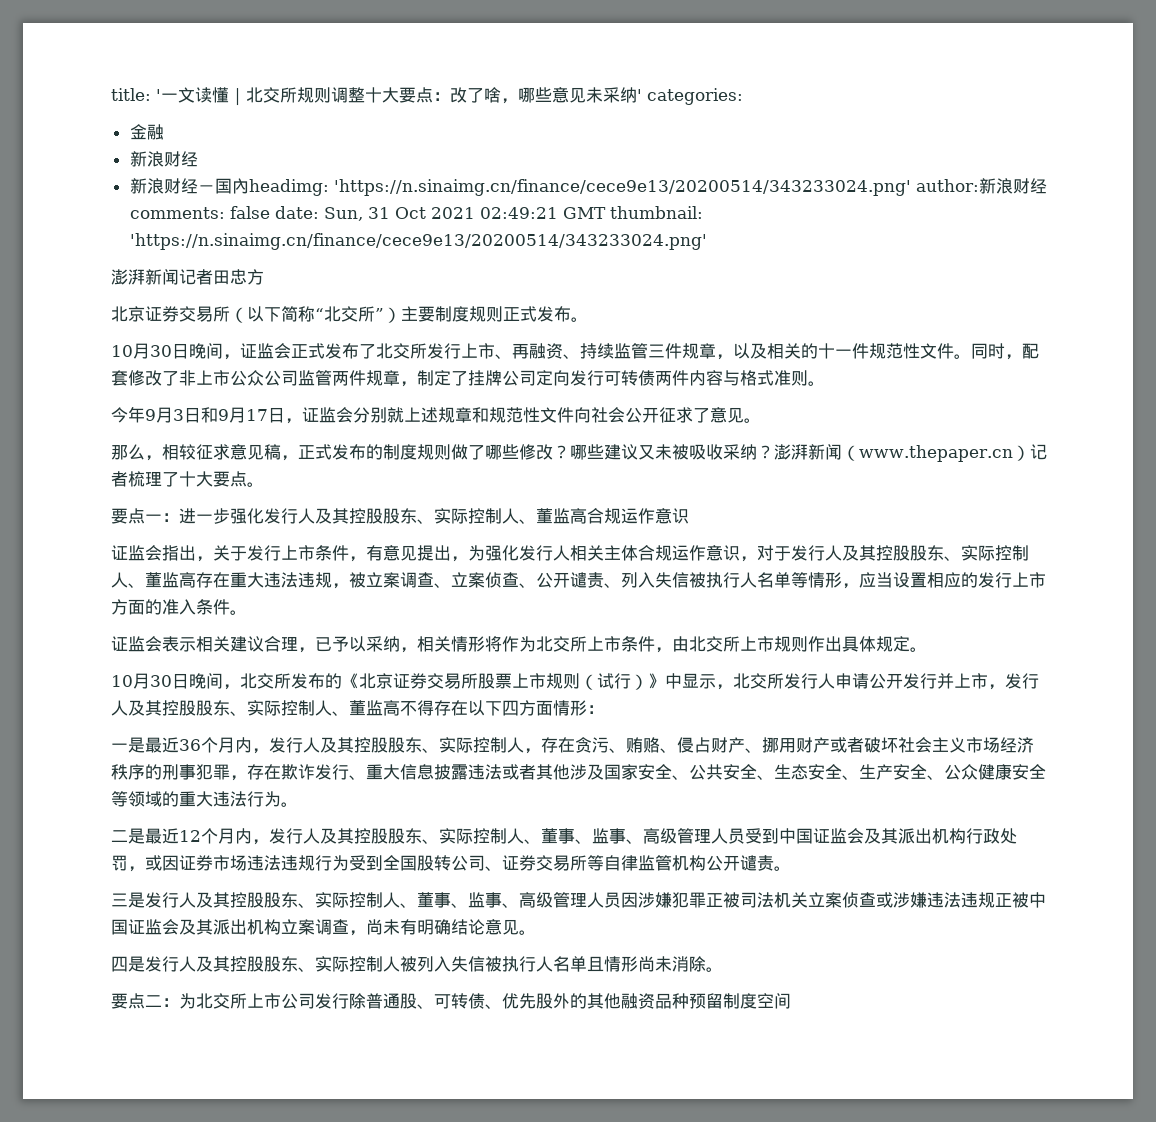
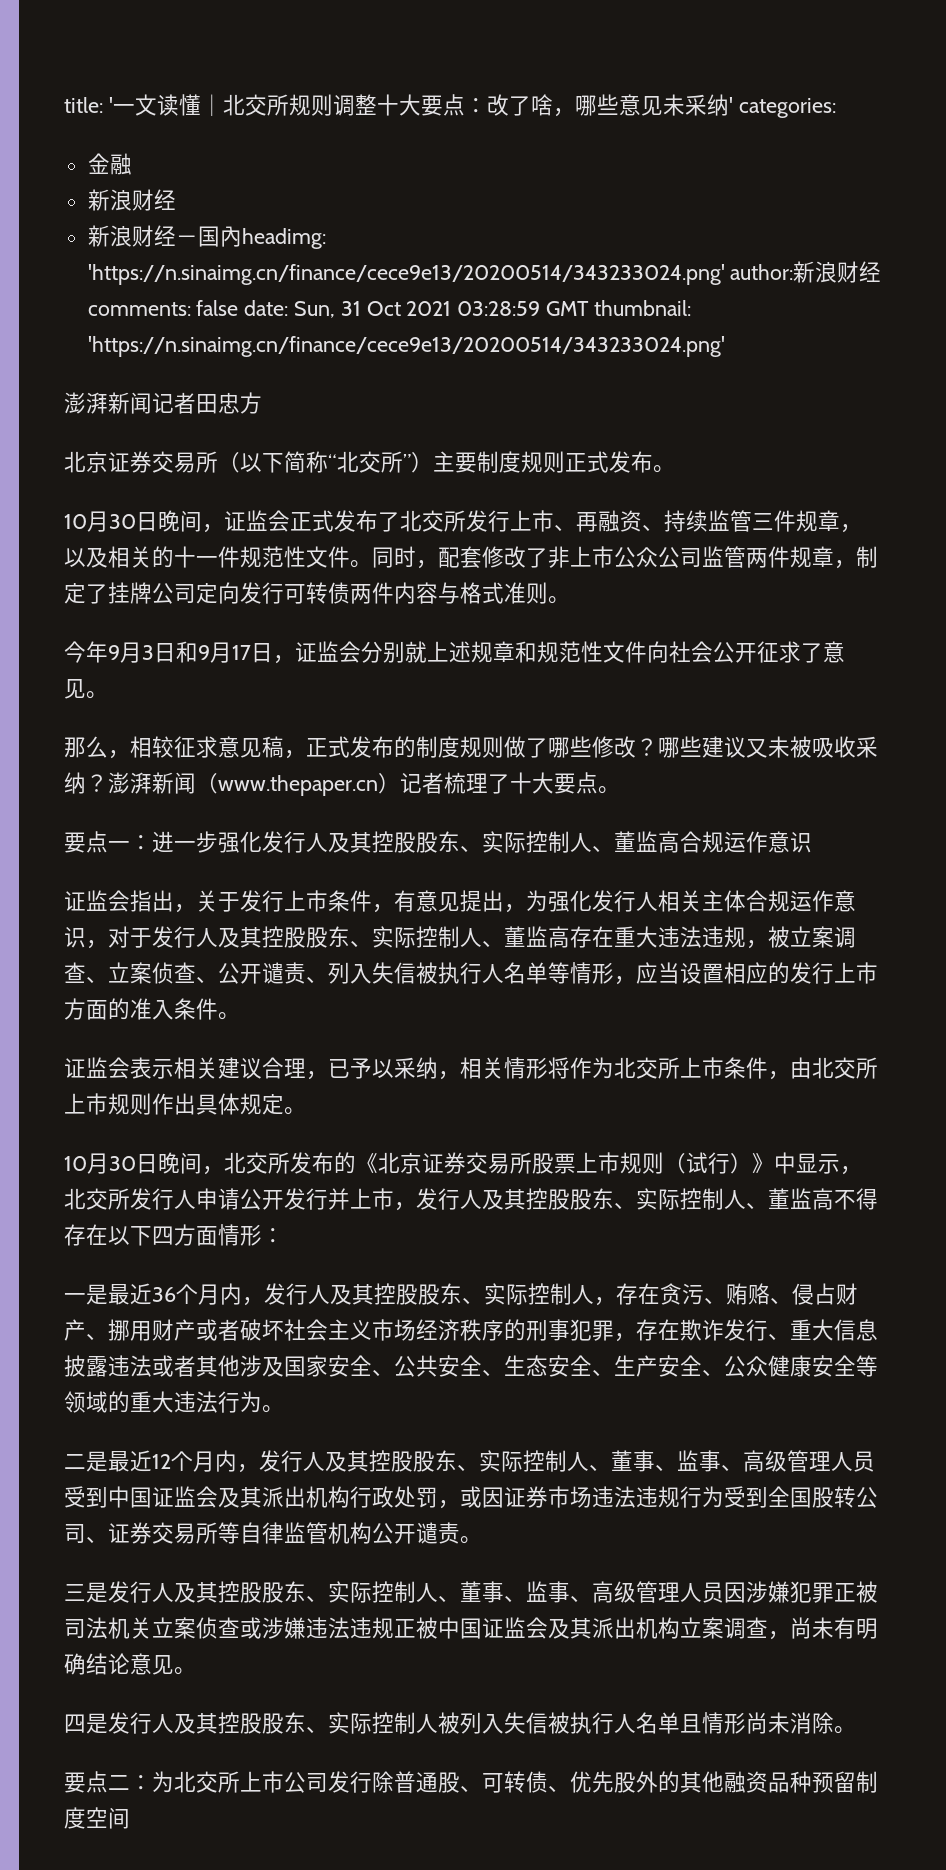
- 新浪财经－国內headimg: 'https://n.sinaimg.cn/finance/cece9e13/20200514/343233024.png' author:新浪财经comments: false date: Sun, 31 Oct 2021 02:49:21 GMT thumbnail: 'https://n.sinaimg.cn/finance/cece9e13/20200514/343233024.png'
+ 新浪财经－国內headimg: 'https://n.sinaimg.cn/finance/cece9e13/20200514/343233024.png' author:新浪财经comments: false date: Sun, 31 Oct 2021 03:28:59 GMT thumbnail: 'https://n.sinaimg.cn/finance/cece9e13/20200514/343233024.png'

